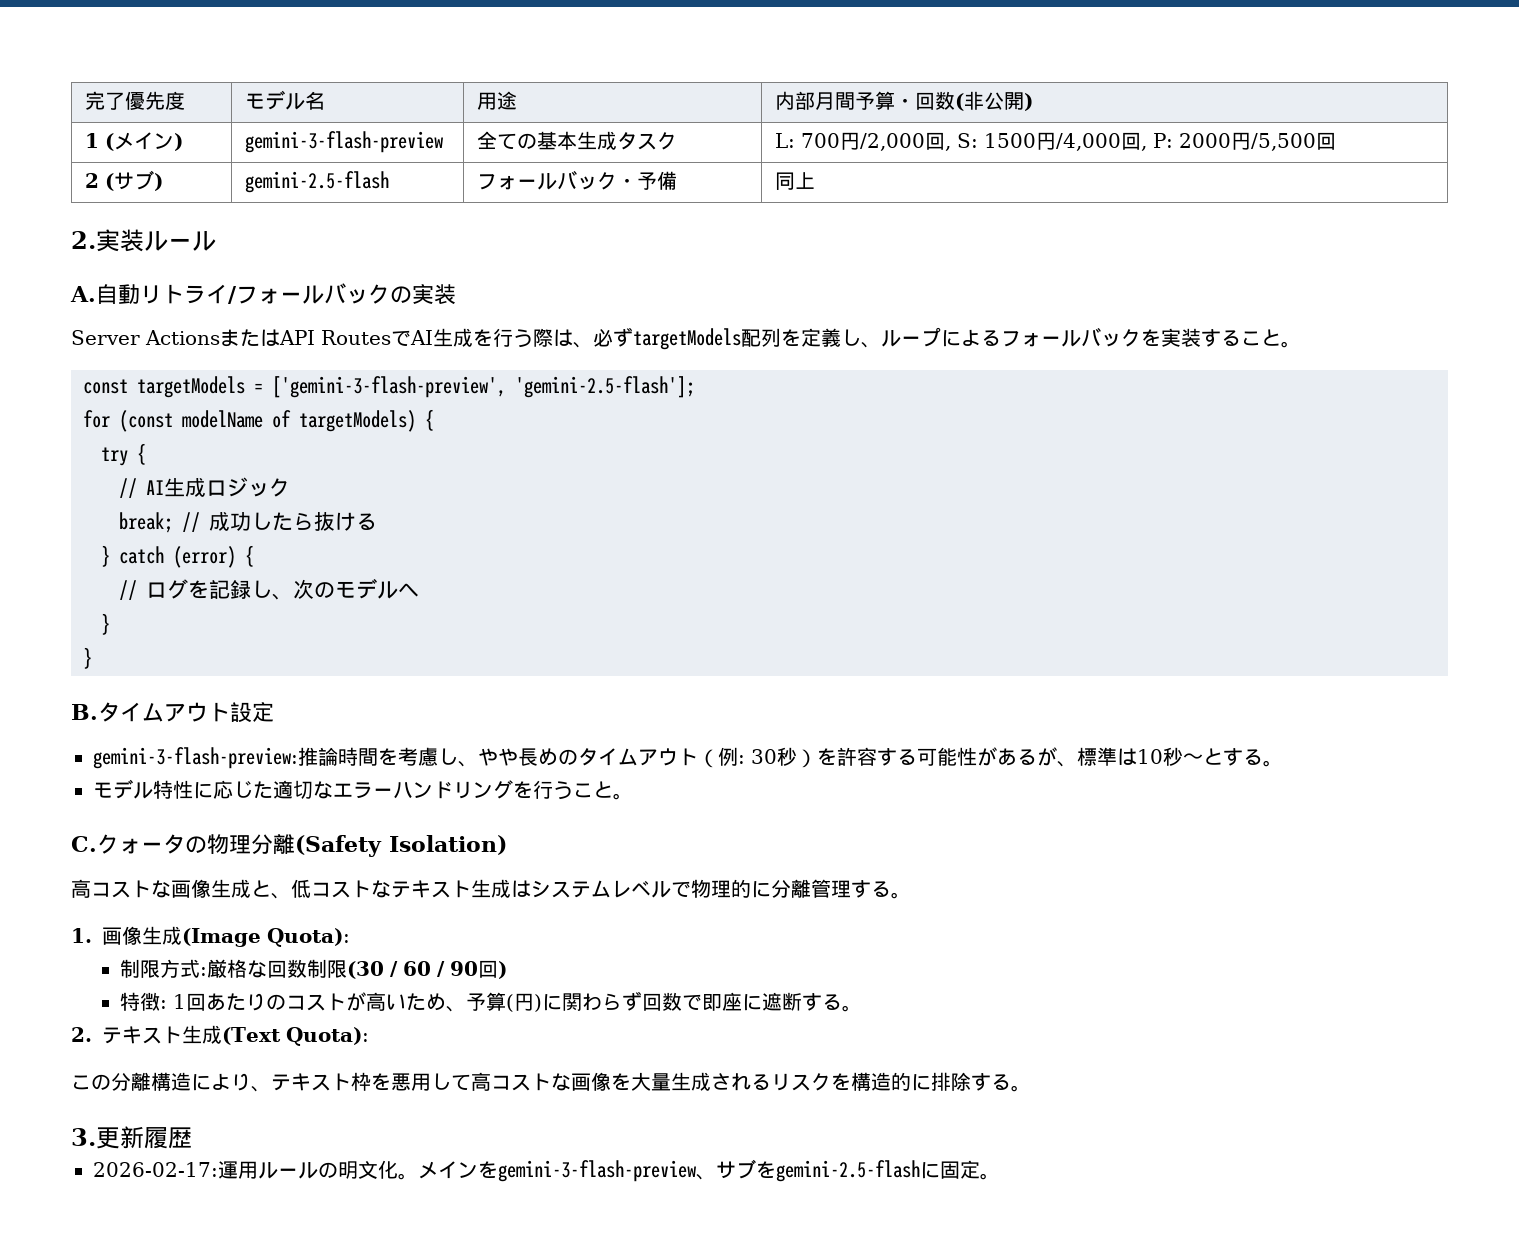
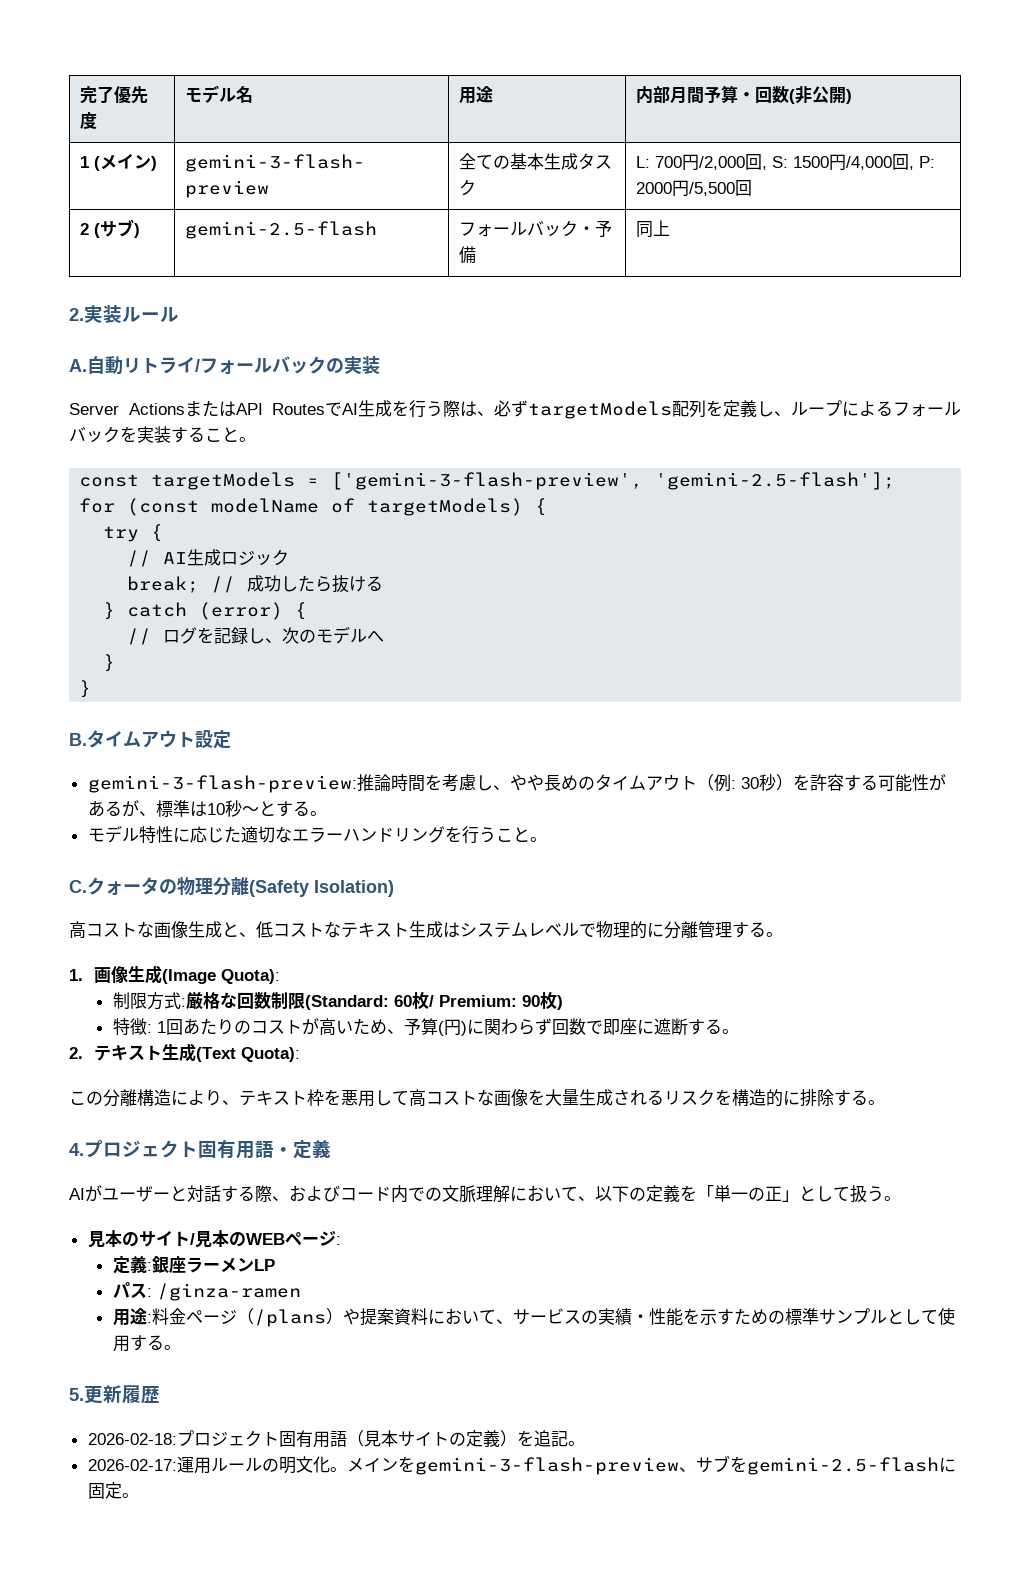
- 制限方式:厳格な回数制限(30 / 60 / 90回)
+ 制限方式:厳格な回数制限(Standard: 60枚/ Premium: 90枚)
- 3.更新履歴
+ 4.プロジェクト固有用語・定義
+ AIがユーザーと対話する際、およびコード内での文脈理解において、以下の定義を「単一の正」として扱う。
+ 見本のサイト/見本のWEBページ:
+ 定義:銀座ラーメンLP
+ パス: /ginza-ramen
+ 用途:料金ページ（/plans）や提案資料において、サービスの実績・性能を示すための標準サンプルとして使用する。
+ 5.更新履歴
+ 2026-02-18:プロジェクト固有用語（見本サイトの定義）を追記。

